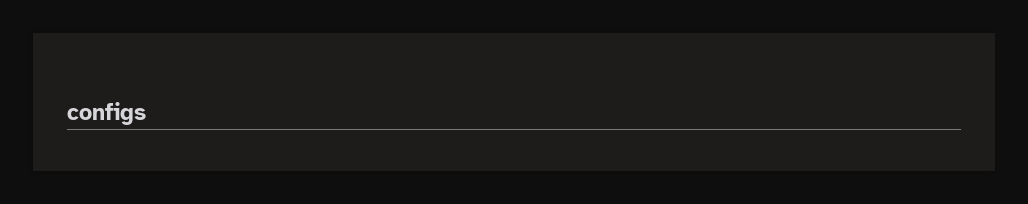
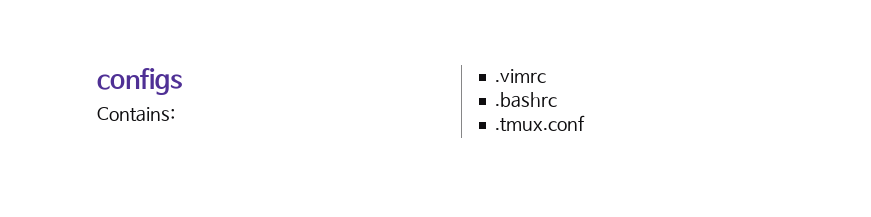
+ Contains:
+ .vimrc
+ .bashrc
+ .tmux.conf

